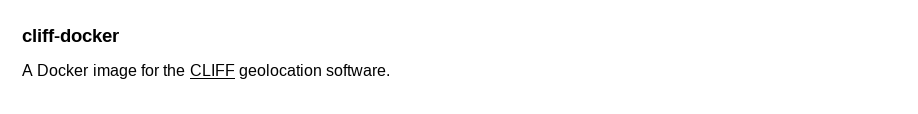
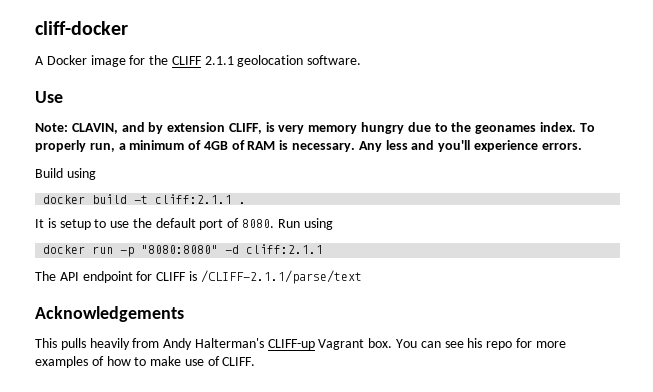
- A Docker image for the CLIFF geolocation software.
+ A Docker image for the CLIFF 2.1.1 geolocation software.
+ Use
+ Note: CLAVIN, and by extension CLIFF, is very memory hungry due to the geonames index. To properly run, a minimum of 4GB of RAM is necessary. Any less and you'll experience errors.
+ Build using
+ docker build -t cliff:2.1.1 .
+ It is setup to use the default port of 8080. Run using
+ docker run -p "8080:8080" -d cliff:2.1.1
+ The API endpoint for CLIFF is /CLIFF-2.1.1/parse/text
+ Acknowledgements
+ This pulls heavily from Andy Halterman's CLIFF-up Vagrant box. You can see his repo for more examples of how to make use of CLIFF.

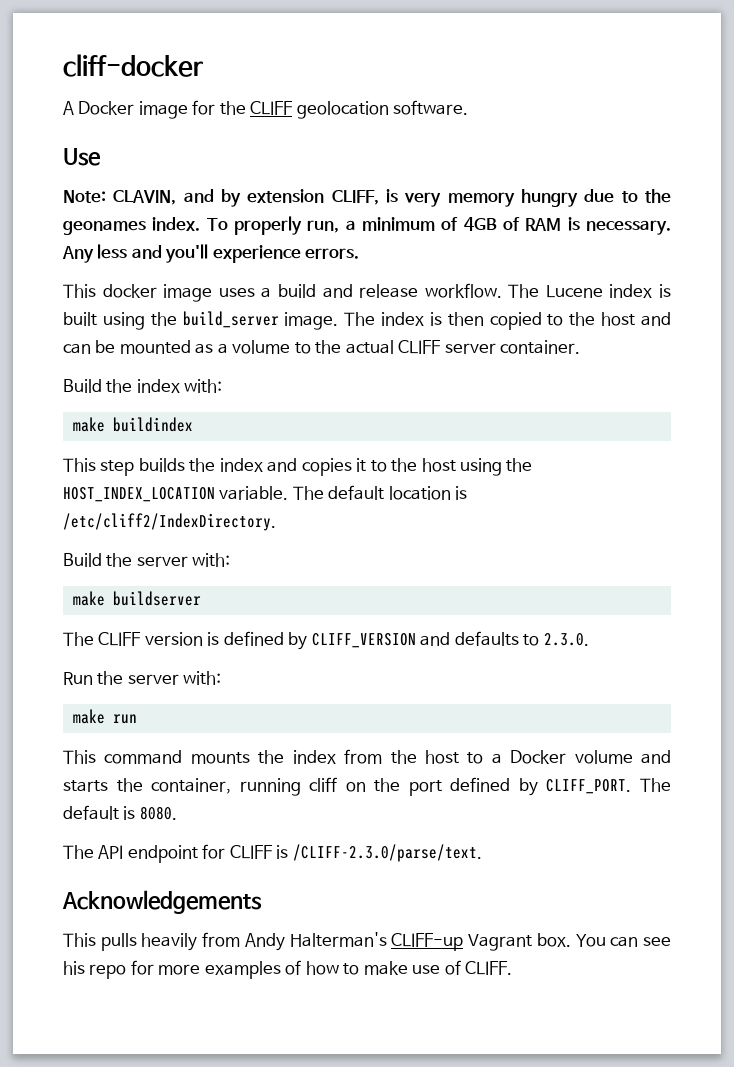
- A Docker image for the CLIFF 2.1.1 geolocation software.
+ A Docker image for the CLIFF geolocation software.
- Build using
- docker build -t cliff:2.1.1 .
- It is setup to use the default port of 8080. Run using
- docker run -p "8080:8080" -d cliff:2.1.1
+ This docker image uses a build and release workflow. The Lucene index is built using the build_server image. The index is then copied to the host and can be mounted as a volume to the actual CLIFF server container.
+ Build the index with:
+ make buildindex
+ This step builds the index and copies it to the host using the HOST_INDEX_LOCATION variable. The default location is /etc/cliff2/IndexDirectory.
+ Build the server with:
+ make buildserver
+ The CLIFF version is defined by CLIFF_VERSION and defaults to 2.3.0.
+ Run the server with:
+ make run
+ This command mounts the index from the host to a Docker volume and starts the container, running cliff on the port defined by CLIFF_PORT. The default is 8080.
- The API endpoint for CLIFF is /CLIFF-2.1.1/parse/text
+ The API endpoint for CLIFF is /CLIFF-2.3.0/parse/text.

